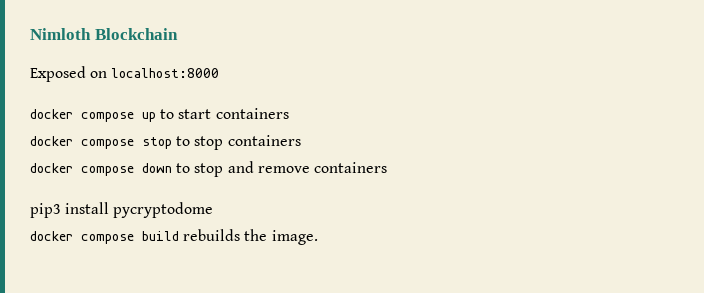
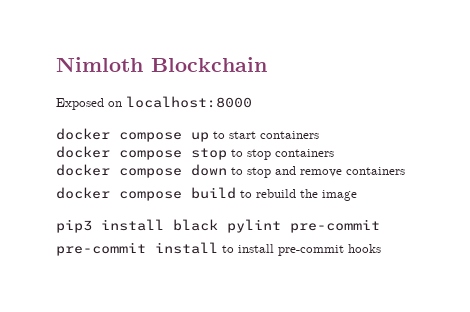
- pip3 install pycryptodome
- docker compose build rebuilds the image.
+ docker compose build to rebuild the image
+ pip3 install black pylint pre-commit
+ pre-commit install to install pre-commit hooks

